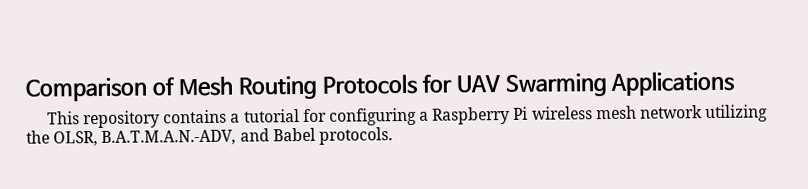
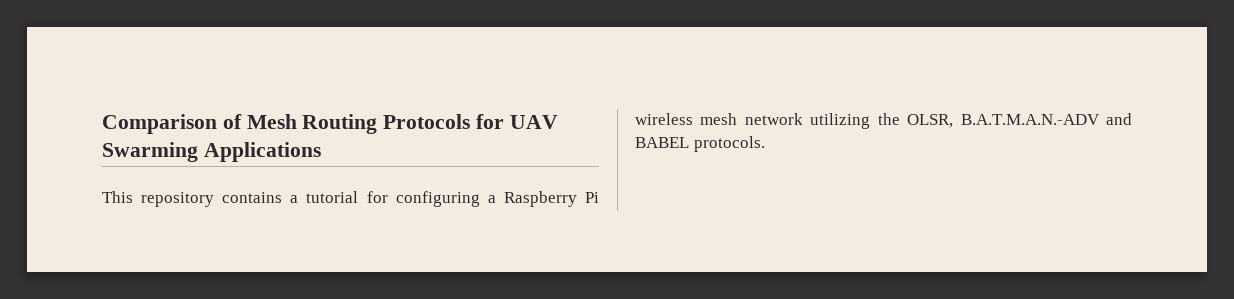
- This repository contains a tutorial for configuring a Raspberry Pi wireless mesh network utilizing the OLSR, B.A.T.M.A.N.-ADV, and Babel protocols.
+ This repository contains a tutorial for configuring a Raspberry Pi wireless mesh network utilizing the OLSR, B.A.T.M.A.N.-ADV and BABEL protocols.

